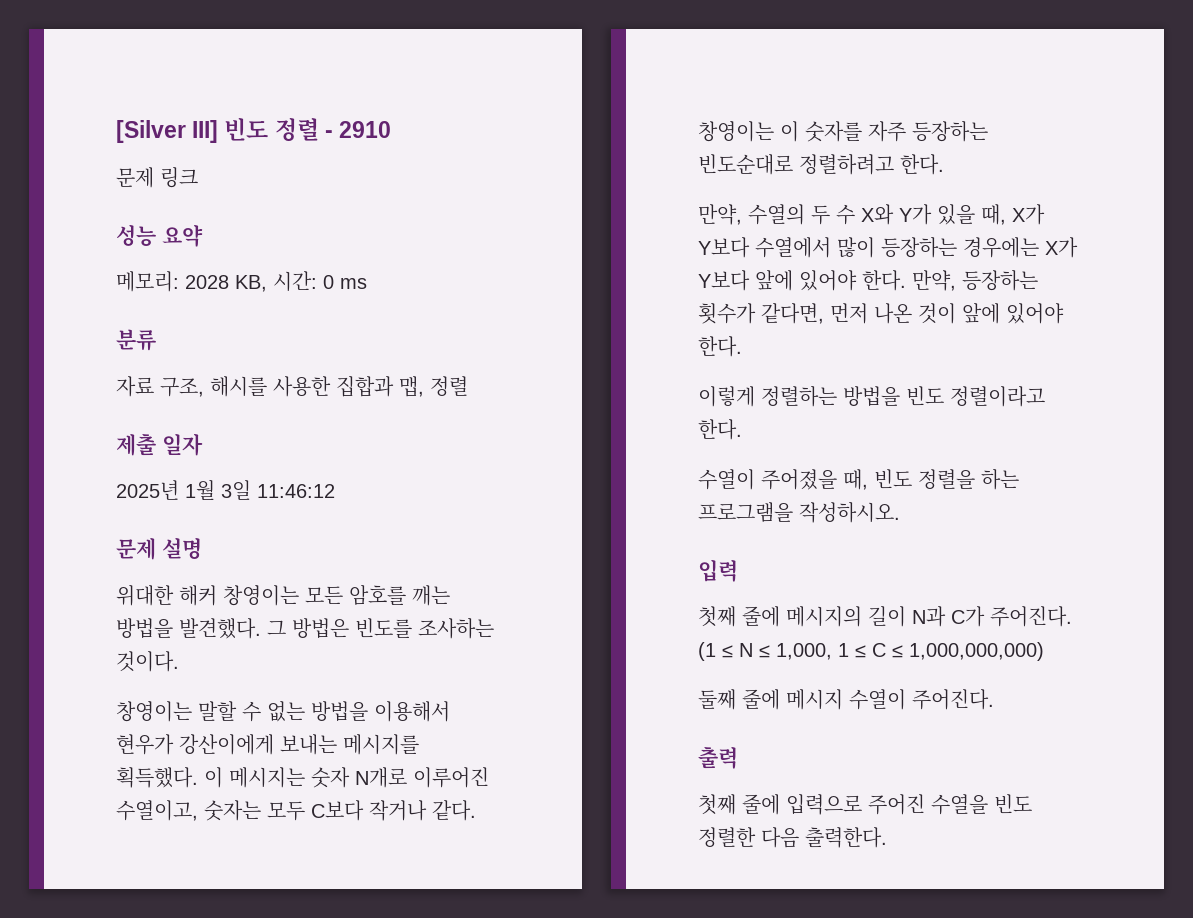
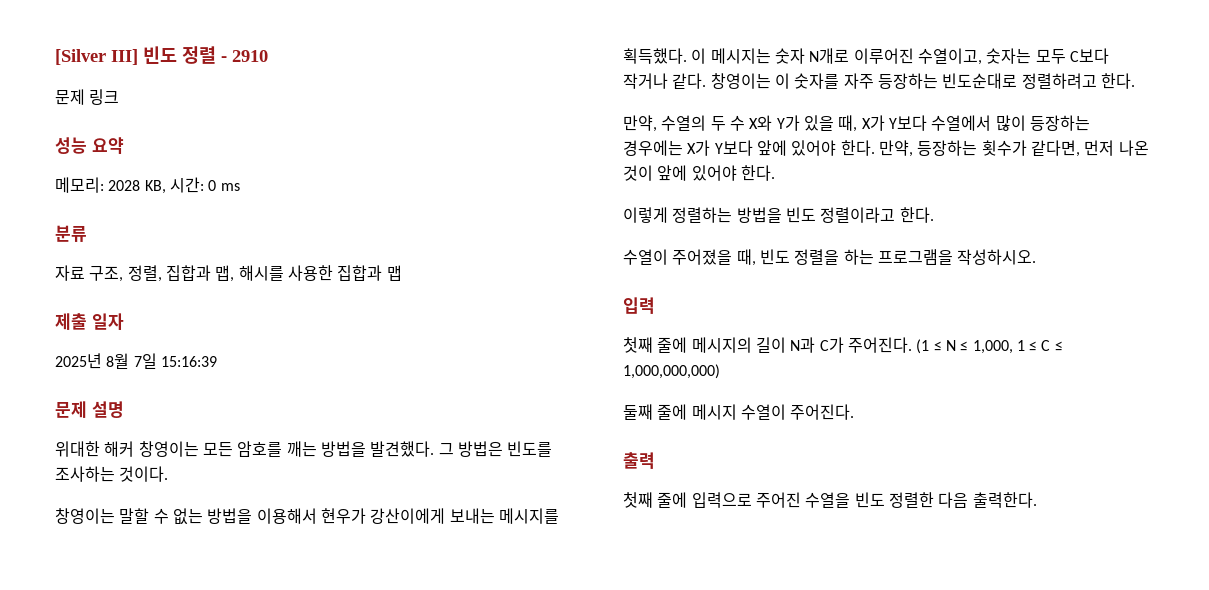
- 자료 구조, 해시를 사용한 집합과 맵, 정렬
+ 자료 구조, 정렬, 집합과 맵, 해시를 사용한 집합과 맵
- 2025년 1월 3일 11:46:12
+ 2025년 8월 7일 15:16:39

